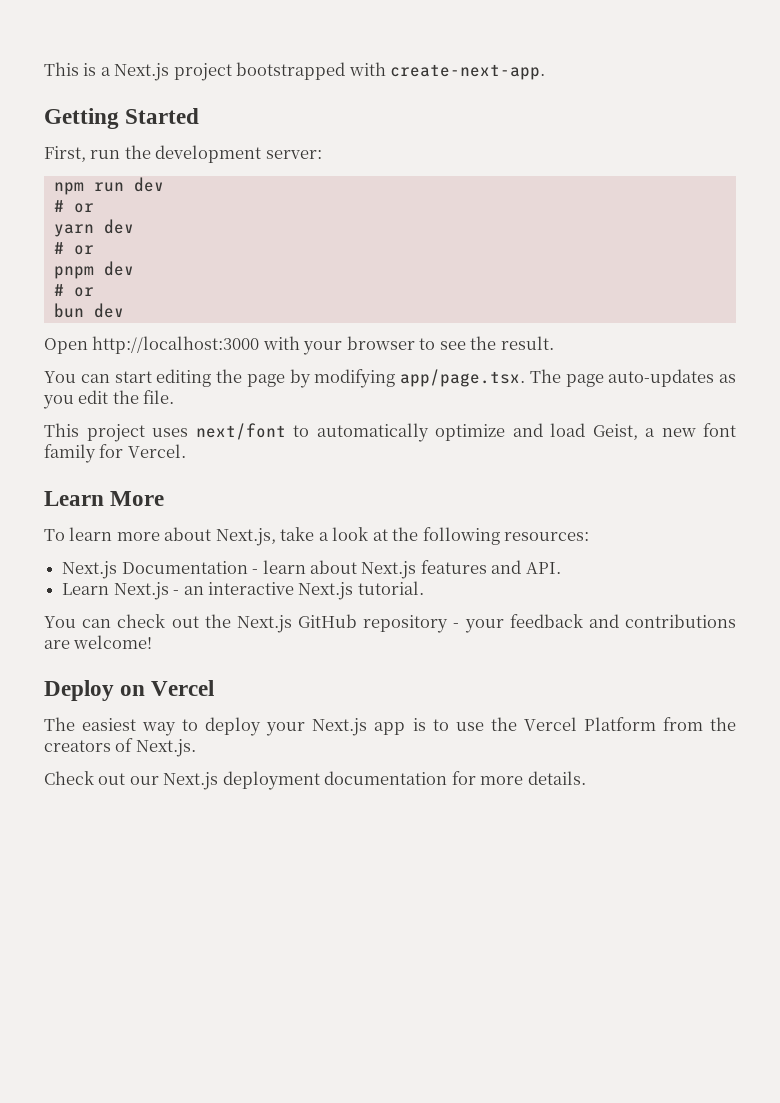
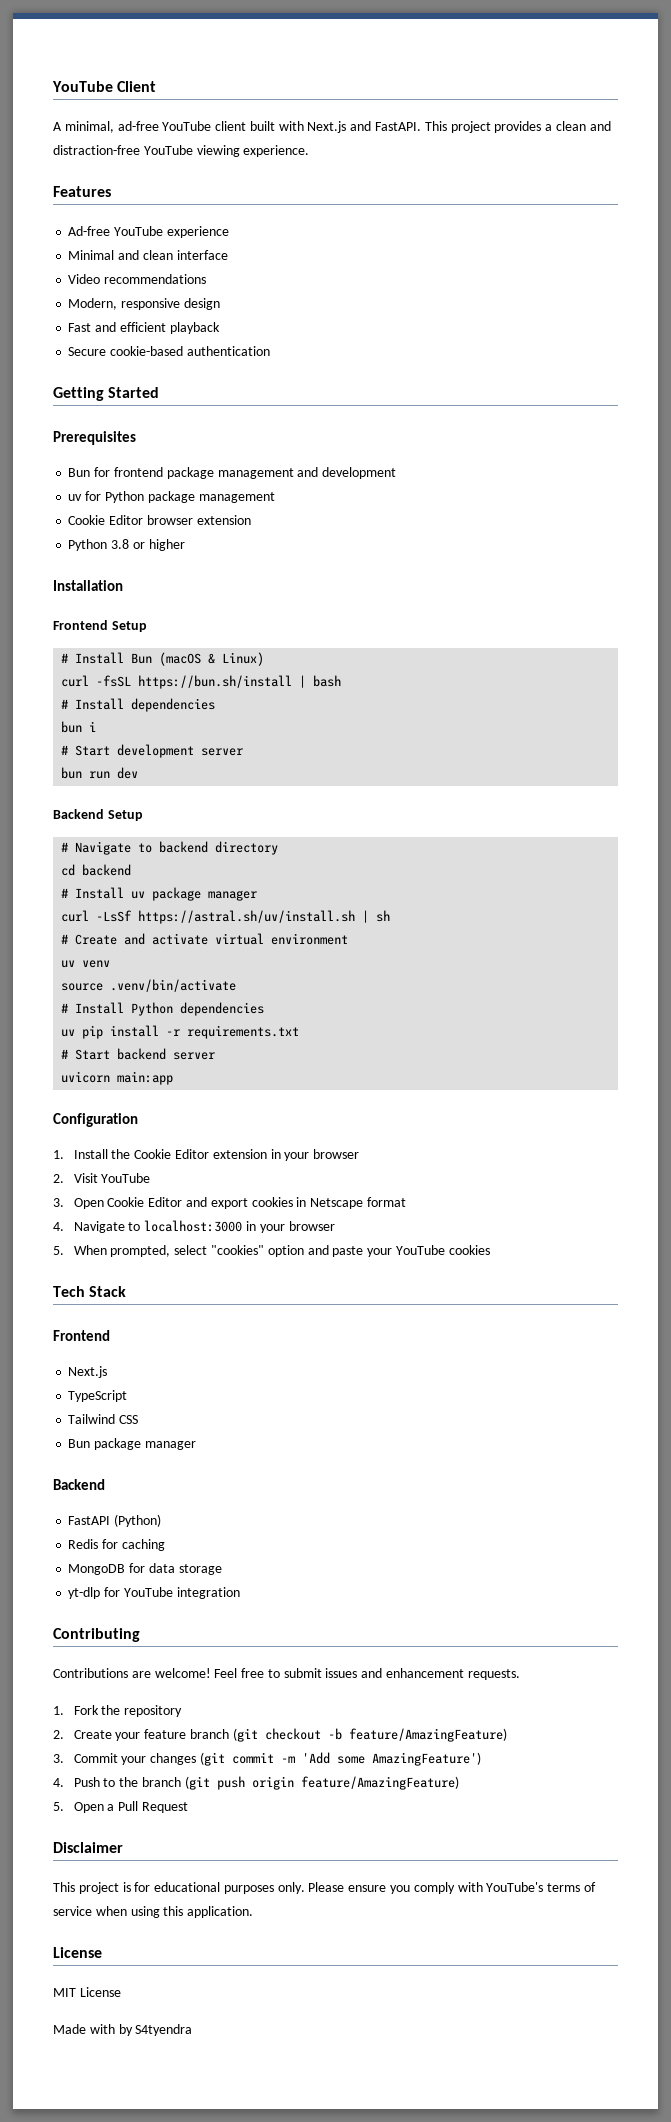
- This is a Next.js project bootstrapped with create-next-app.
+ YouTube Client
+ A minimal, ad-free YouTube client built with Next.js and FastAPI. This project provides a clean and distraction-free YouTube viewing experience.
+ Features
+ Ad-free YouTube experience
+ Minimal and clean interface
+ Video recommendations
+ Modern, responsive design
+ Fast and efficient playback
+ Secure cookie-based authentication
  Getting Started
- First, run the development server:
- npm run dev
- # or
- yarn dev
- # or
- pnpm dev
- # or
- bun dev
- Open http://localhost:3000 with your browser to see the result.
- You can start editing the page by modifying app/page.tsx. The page auto-updates as you edit the file.
- This project uses next/font to automatically optimize and load Geist, a new font family for Vercel.
- Learn More
- To learn more about Next.js, take a look at the following resources:
- Next.js Documentation - learn about Next.js features and API.
- Learn Next.js - an interactive Next.js tutorial.
- You can check out the Next.js GitHub repository - your feedback and contributions are welcome!
- Deploy on Vercel
- The easiest way to deploy your Next.js app is to use the Vercel Platform from the creators of Next.js.
- Check out our Next.js deployment documentation for more details.
+ Prerequisites
+ Bun for frontend package management and development
+ uv for Python package management
+ Cookie Editor browser extension
+ Python 3.8 or higher
+ Installation
+ Frontend Setup
+ # Install Bun (macOS & Linux)
+ curl -fsSL https://bun.sh/install | bash
+ # Install dependencies
+ bun i
+ # Start development server
+ bun run dev
+ Backend Setup
+ # Navigate to backend directory
+ cd backend
+ # Install uv package manager
+ curl -LsSf https://astral.sh/uv/install.sh | sh
+ # Create and activate virtual environment
+ uv venv
+ source .venv/bin/activate
+ # Install Python dependencies
+ uv pip install -r requirements.txt
+ # Start backend server
+ uvicorn main:app
+ Configuration
+ 1. Install the Cookie Editor extension in your browser
+ 2. Visit YouTube
+ 3. Open Cookie Editor and export cookies in Netscape format
+ 4. Navigate to localhost:3000 in your browser
+ 5. When prompted, select "cookies" option and paste your YouTube cookies
+ Tech Stack
+ Frontend
+ Next.js
+ TypeScript
+ Tailwind CSS
+ Bun package manager
+ Backend
+ FastAPI (Python)
+ Redis for caching
+ MongoDB for data storage
+ yt-dlp for YouTube integration
+ Contributing
+ Contributions are welcome! Feel free to submit issues and enhancement requests.
+ 1. Fork the repository
+ 2. Create your feature branch (git checkout -b feature/AmazingFeature)
+ 3. Commit your changes (git commit -m 'Add some AmazingFeature')
+ 4. Push to the branch (git push origin feature/AmazingFeature)
+ 5. Open a Pull Request
+ Disclaimer
+ This project is for educational purposes only. Please ensure you comply with YouTube's terms of service when using this application.
+ License
+ MIT License
+ Made with by S4tyendra

